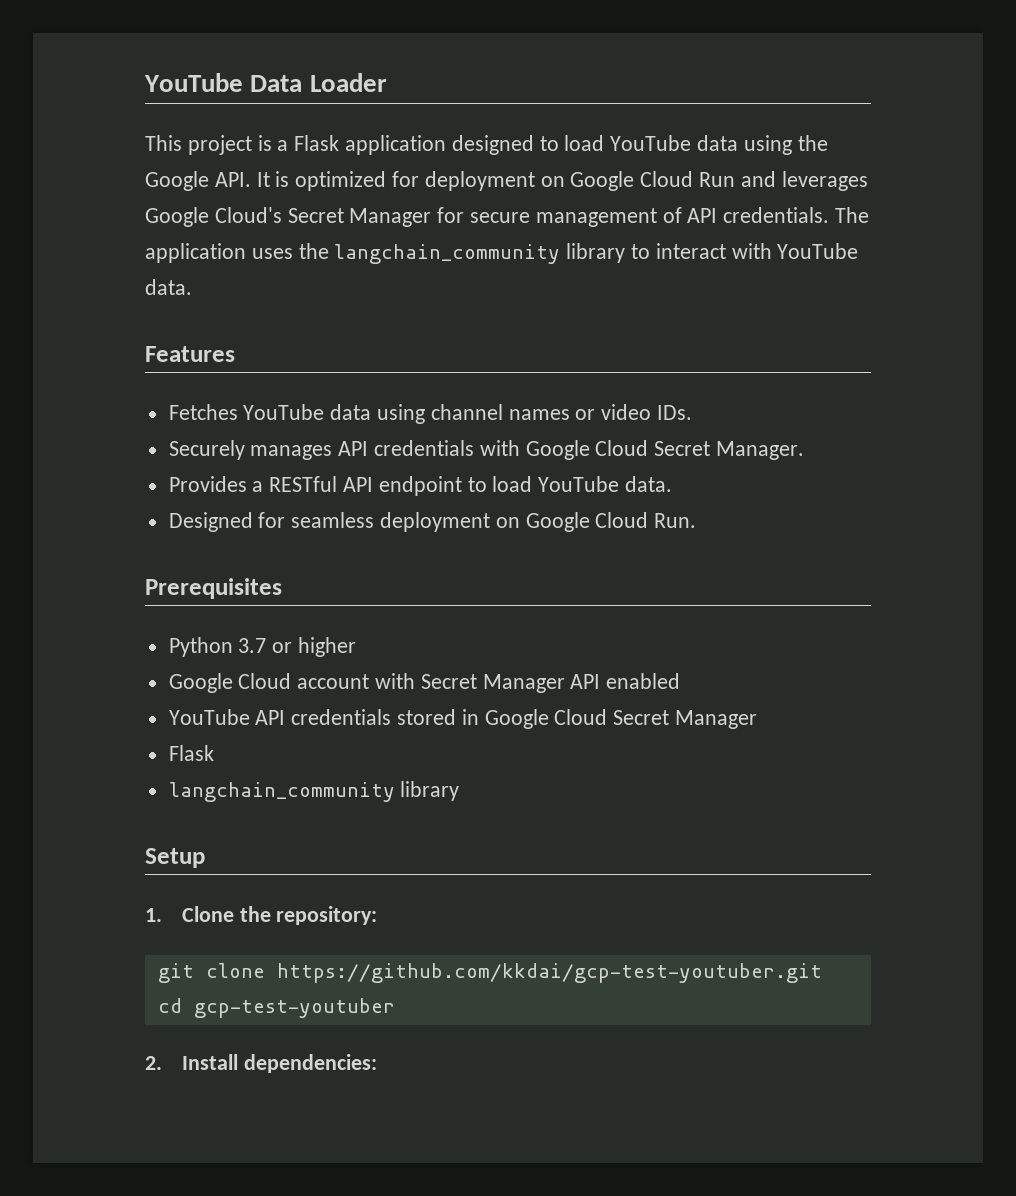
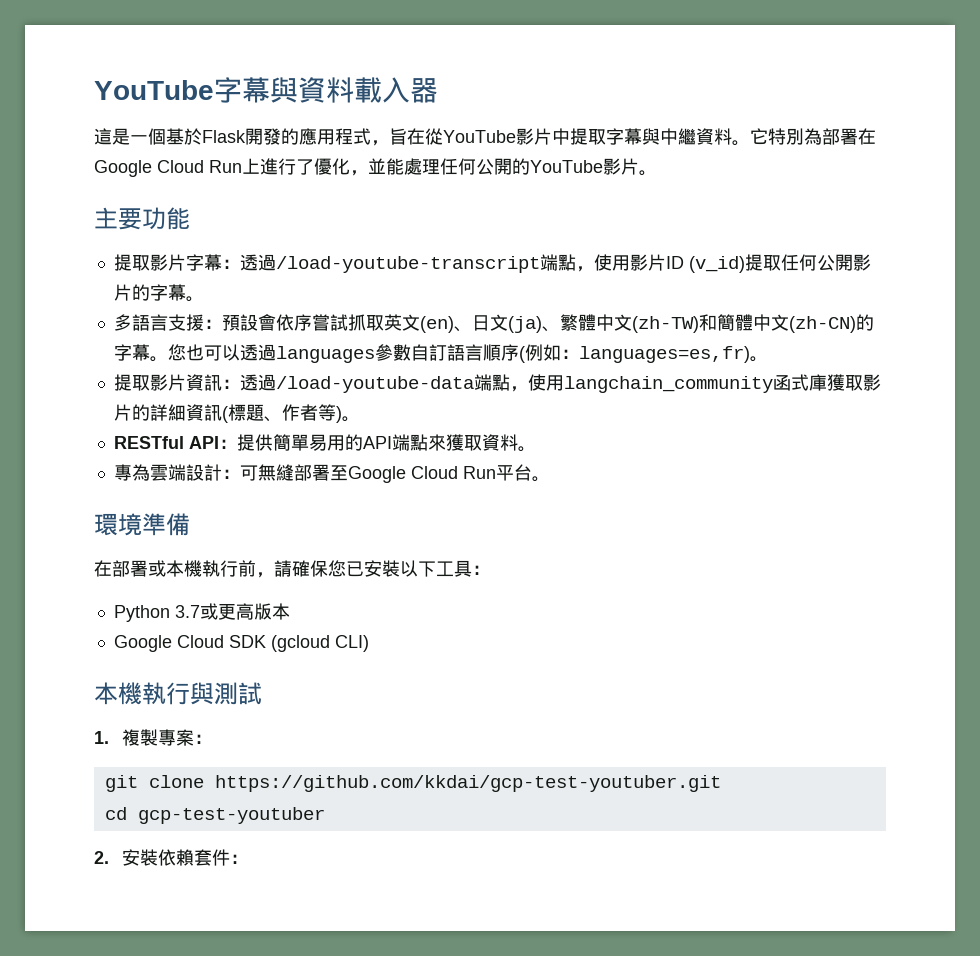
- YouTube Data Loader
- This project is a Flask application designed to load YouTube data using the Google API. It is optimized for deployment on Google Cloud Run and leverages Google Cloud's Secret Manager for secure management of API credentials. The application uses the langchain_community library to interact with YouTube data.
- Features
- Fetches YouTube data using channel names or video IDs.
- Securely manages API credentials with Google Cloud Secret Manager.
- Provides a RESTful API endpoint to load YouTube data.
- Designed for seamless deployment on Google Cloud Run.
- Prerequisites
+ YouTube字幕與資料載入器
+ 這是一個基於Flask開發的應用程式，旨在從YouTube影片中提取字幕與中繼資料。它特別為部署在Google Cloud Run上進行了優化，並能處理任何公開的YouTube影片。
+ 主要功能
+ 提取影片字幕：透過/load-youtube-transcript端點，使用影片ID (v_id)提取任何公開影片的字幕。
+ 多語言支援：預設會依序嘗試抓取英文(en)、日文(ja)、繁體中文(zh-TW)和簡體中文(zh-CN)的字幕。您也可以透過languages參數自訂語言順序(例如：languages=es,fr)。
+ 提取影片資訊：透過/load-youtube-data端點，使用langchain_community函式庫獲取影片的詳細資訊(標題、作者等)。
+ RESTful API：提供簡單易用的API端點來獲取資料。
+ 專為雲端設計：可無縫部署至Google Cloud Run平台。
+ 環境準備
+ 在部署或本機執行前，請確保您已安裝以下工具：
- Python 3.7 or higher
- Google Cloud account with Secret Manager API enabled
- YouTube API credentials stored in Google Cloud Secret Manager
- Flask
- langchain_community library
- Setup
- 1. Clone the repository:
+ Python 3.7或更高版本
+ Google Cloud SDK (gcloud CLI)
+ 本機執行與測試
+ 1.複製專案：
- 2. Install dependencies:
+ 2.安裝依賴套件：

